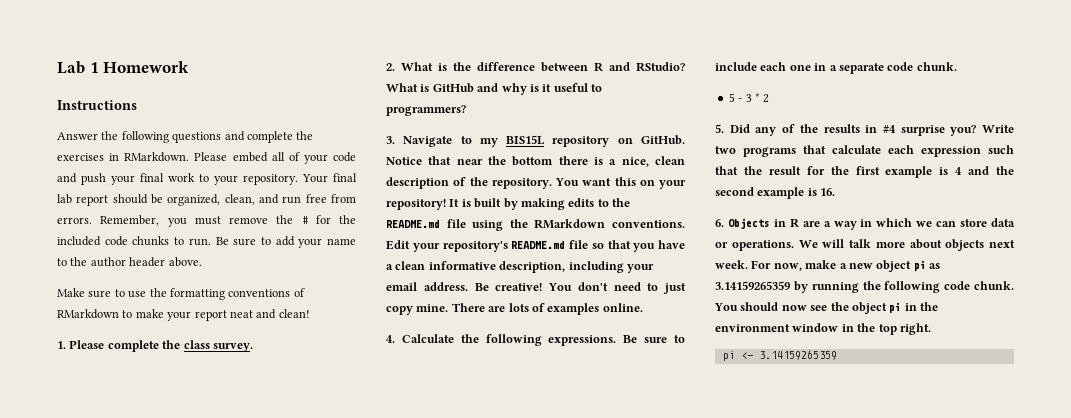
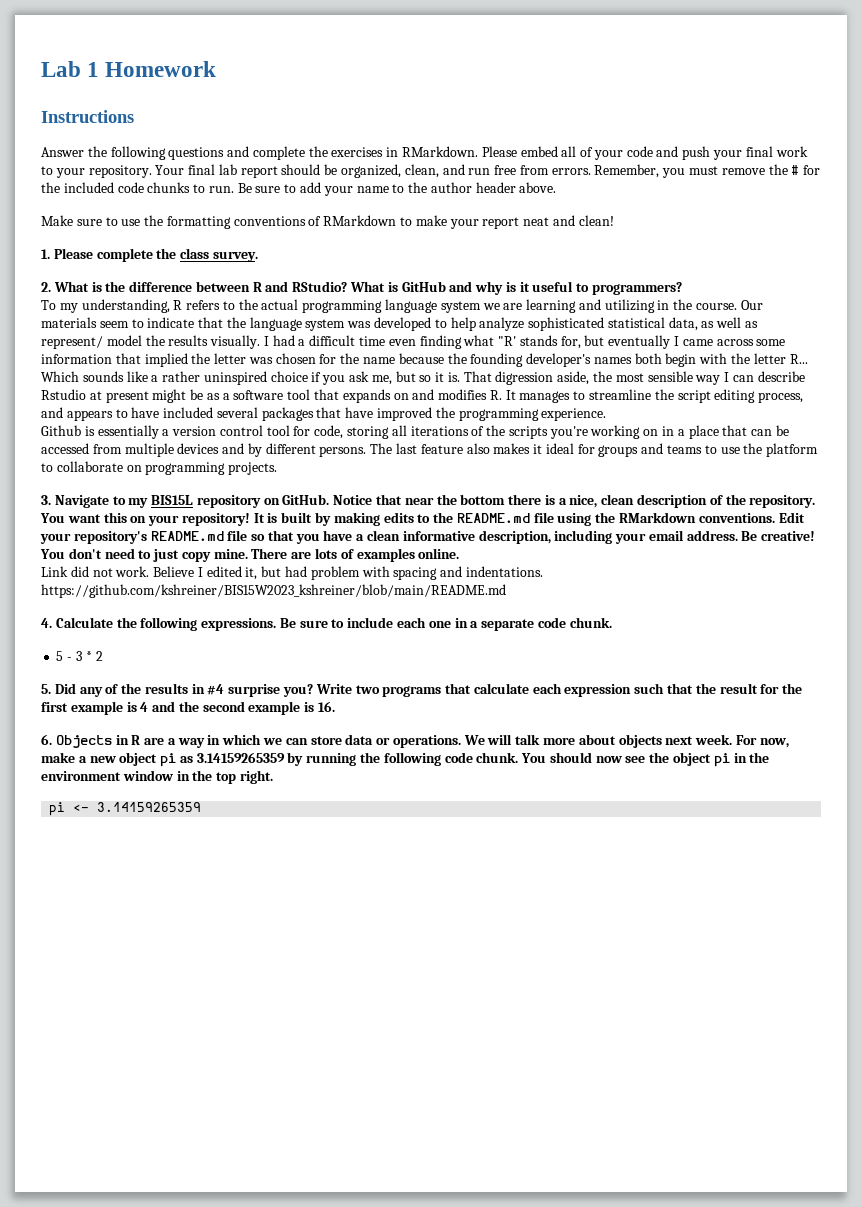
+ To my understanding, R refers to the actual programming language system we are learning and utilizing in the course. Our materials seem to indicate that the language system was developed to help analyze sophisticated statistical data, as well as represent/ model the results visually. I had a difficult time even finding what "R' stands for, but eventually I came across some information that implied the letter was chosen for the name because the founding developer's names both begin with the letter R... Which sounds like a rather uninspired choice if you ask me, but so it is. That digression aside, the most sensible way I can describe Rstudio at present might be as a software tool that expands on and modifies R. It manages to streamline the script editing process, and appears to have included several packages that have improved the programming experience.
+ Github is essentially a version control tool for code, storing all iterations of the scripts you're working on in a place that can be accessed from multiple devices and by different persons. The last feature also makes it ideal for groups and teams to use the platform to collaborate on programming projects.
+ Link did not work. Believe I edited it, but had problem with spacing and indentations. https://github.com/kshreiner/BIS15W2023_kshreiner/blob/main/README.md

